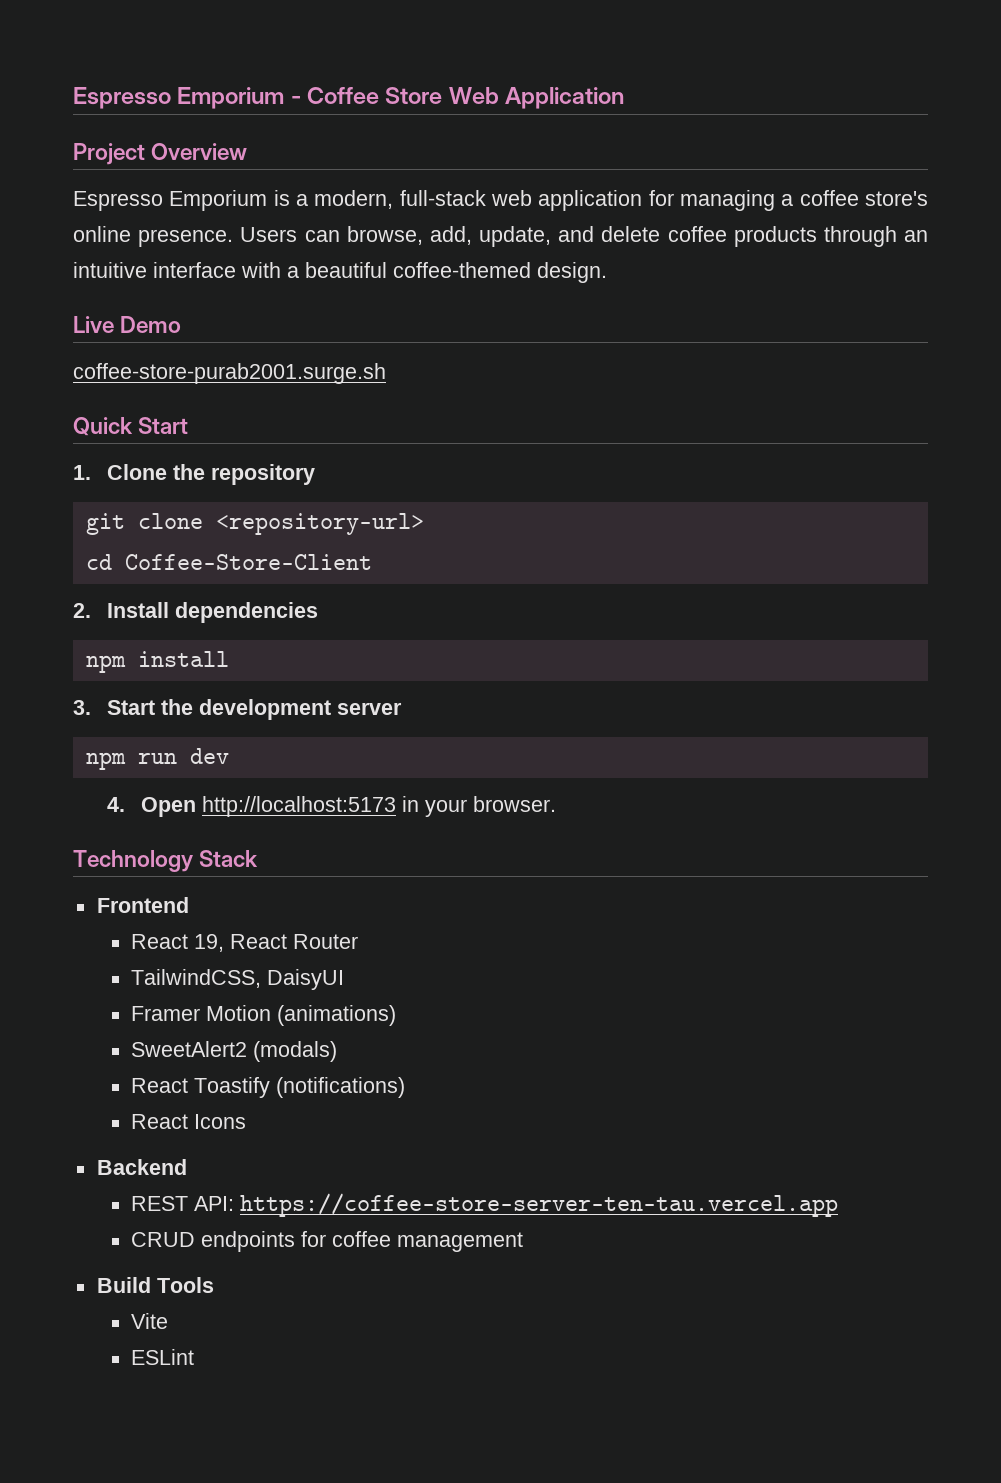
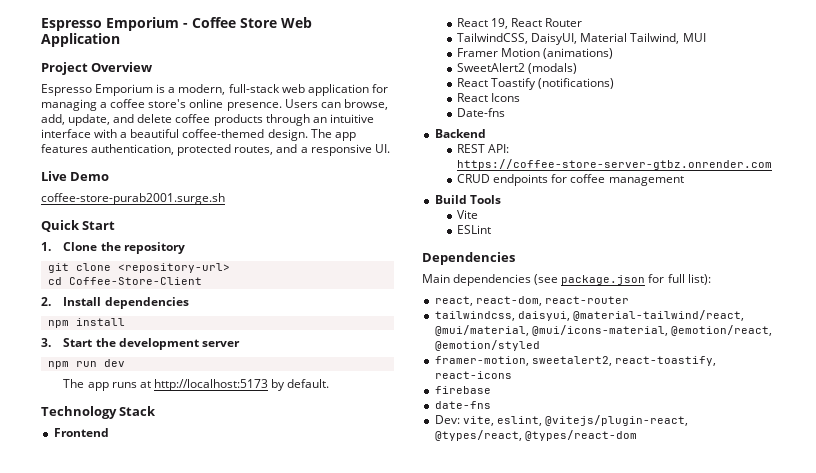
+ The app features authentication, protected routes, and a responsive UI.
- 4. Open http://localhost:5173 in your browser.
+ The app runs at http://localhost:5173 by default.
- TailwindCSS, DaisyUI
+ TailwindCSS, DaisyUI, Material Tailwind, MUI
+ Date-fns
- REST API: https://coffee-store-server-ten-tau.vercel.app
+ REST API: https://coffee-store-server-gtbz.onrender.com
+ Dependencies
+ Main dependencies (see package.json for full list):
+ react, react-dom, react-router
+ tailwindcss, daisyui, @material-tailwind/react, @mui/material, @mui/icons-material, @emotion/react, @emotion/styled
+ framer-motion, sweetalert2, react-toastify, react-icons
+ firebase
+ date-fns
+ Dev: vite, eslint, @vitejs/plugin-react, @types/react, @types/react-dom

